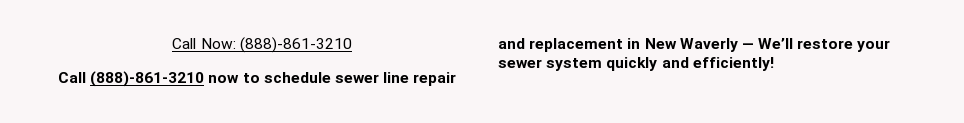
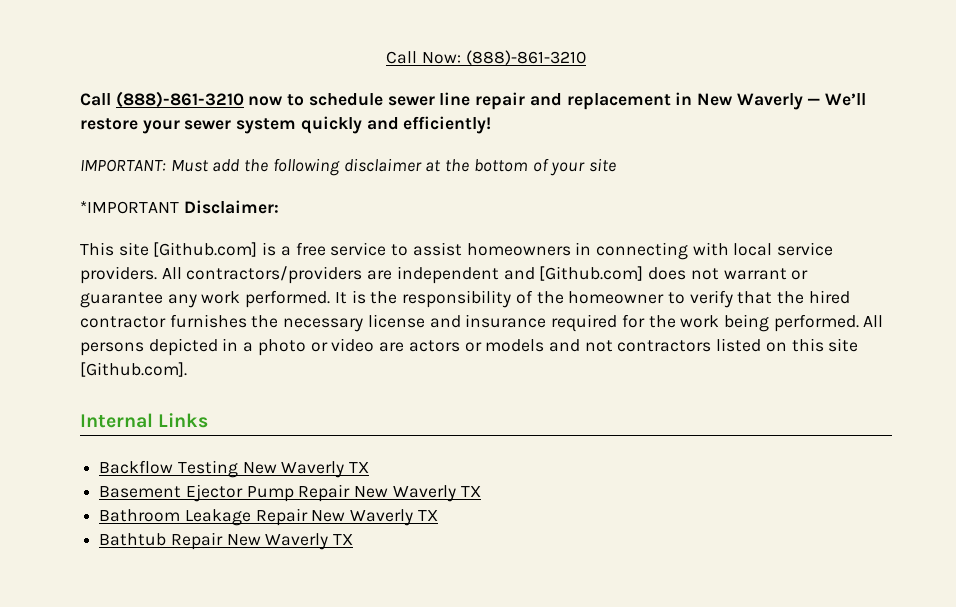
+ IMPORTANT: Must add the following disclaimer at the bottom of your site
+ *IMPORTANT Disclaimer:
+ This site [Github.com] is a free service to assist homeowners in connecting with local service providers. All contractors/providers are independent and [Github.com] does not warrant or guarantee any work performed. It is the responsibility of the homeowner to verify that the hired contractor furnishes the necessary license and insurance required for the work being performed. All persons depicted in a photo or video are actors or models and not contractors listed on this site [Github.com].
+ Internal Links
+ Backflow Testing New Waverly TX
+ Basement Ejector Pump Repair New Waverly TX
+ Bathroom Leakage Repair New Waverly TX
+ Bathtub Repair New Waverly TX

